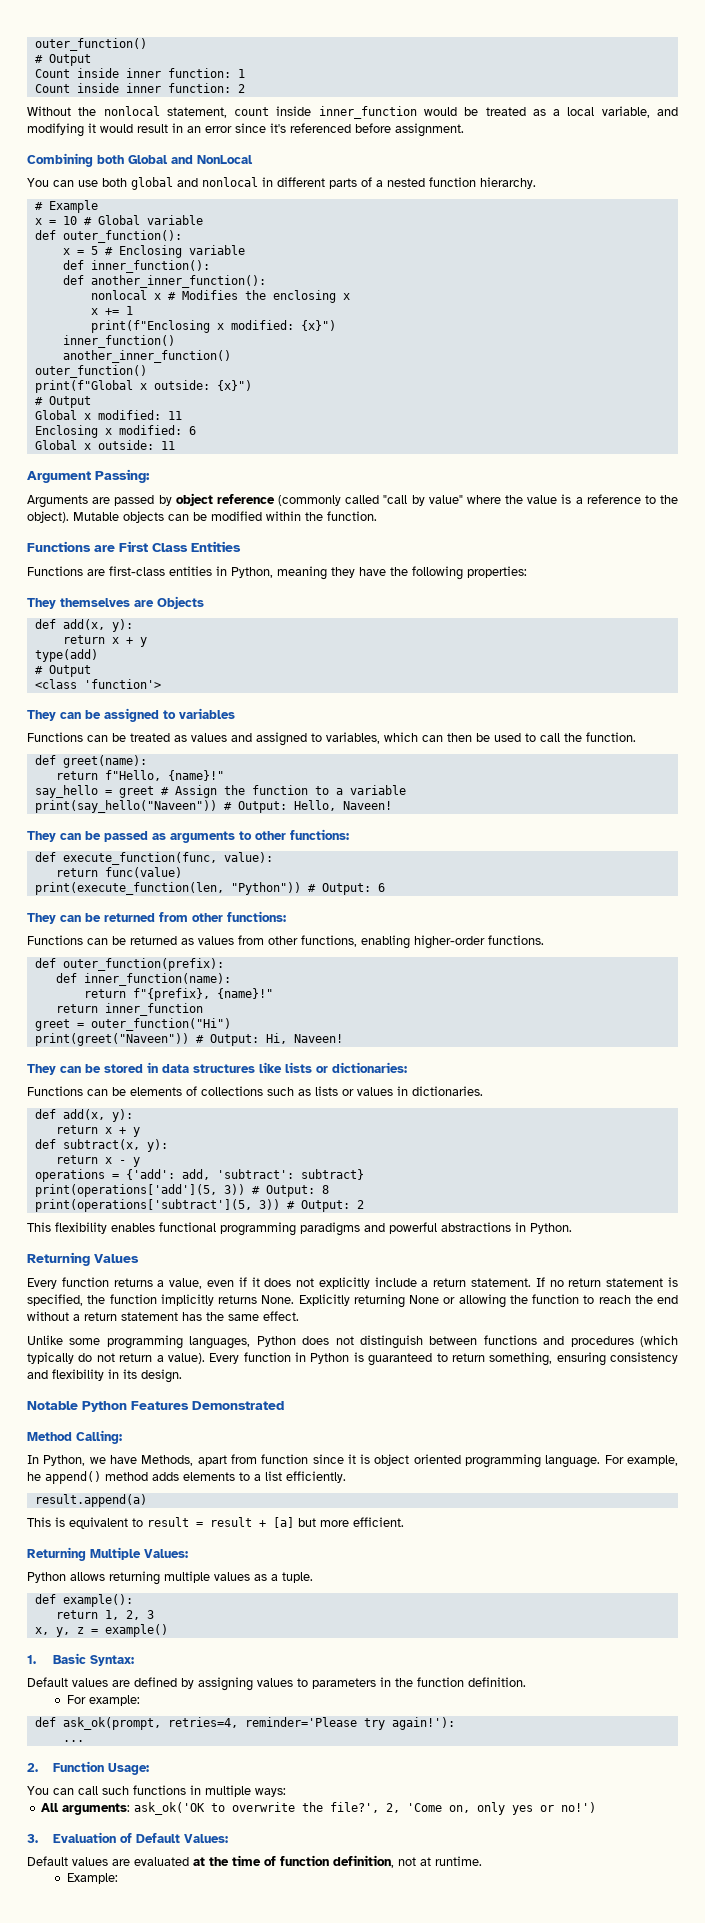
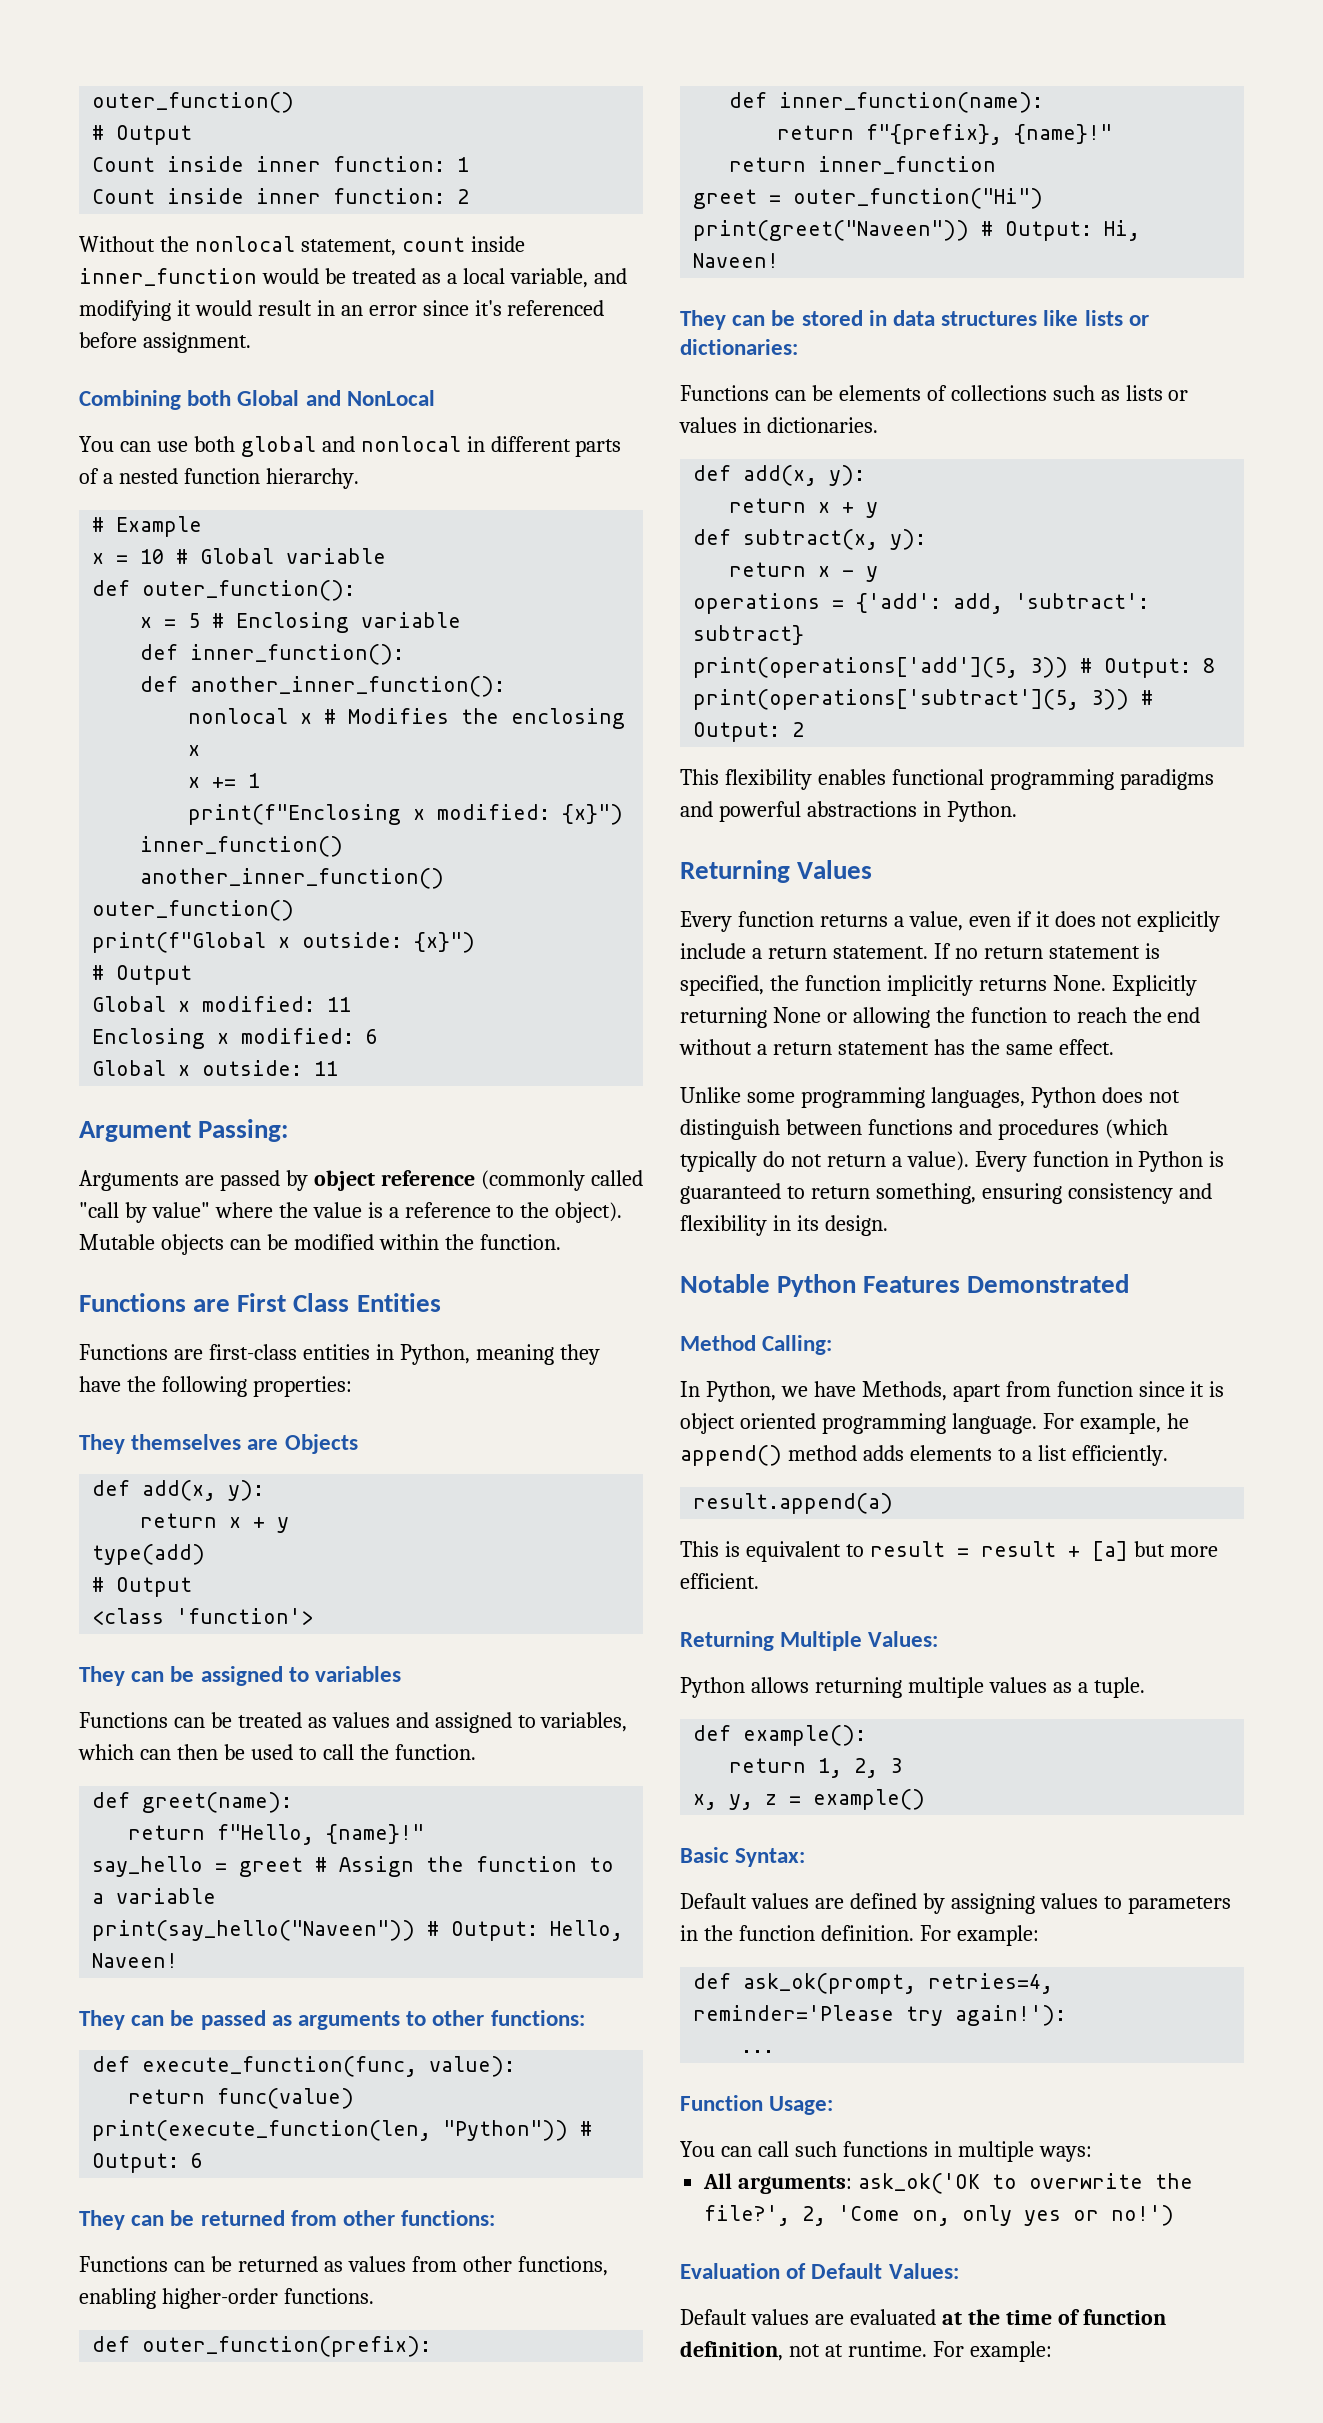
- 1. Basic Syntax:
+ Basic Syntax:
- Default values are defined by assigning values to parameters in the function definition.
- For example:
+ Default values are defined by assigning values to parameters in the function definition. For example:
- 2. Function Usage:
+ Function Usage:
- 3. Evaluation of Default Values:
+ Evaluation of Default Values:
- Default values are evaluated at the time of function definition, not at runtime.
- Example:
+ Default values are evaluated at the time of function definition, not at runtime. For example:

